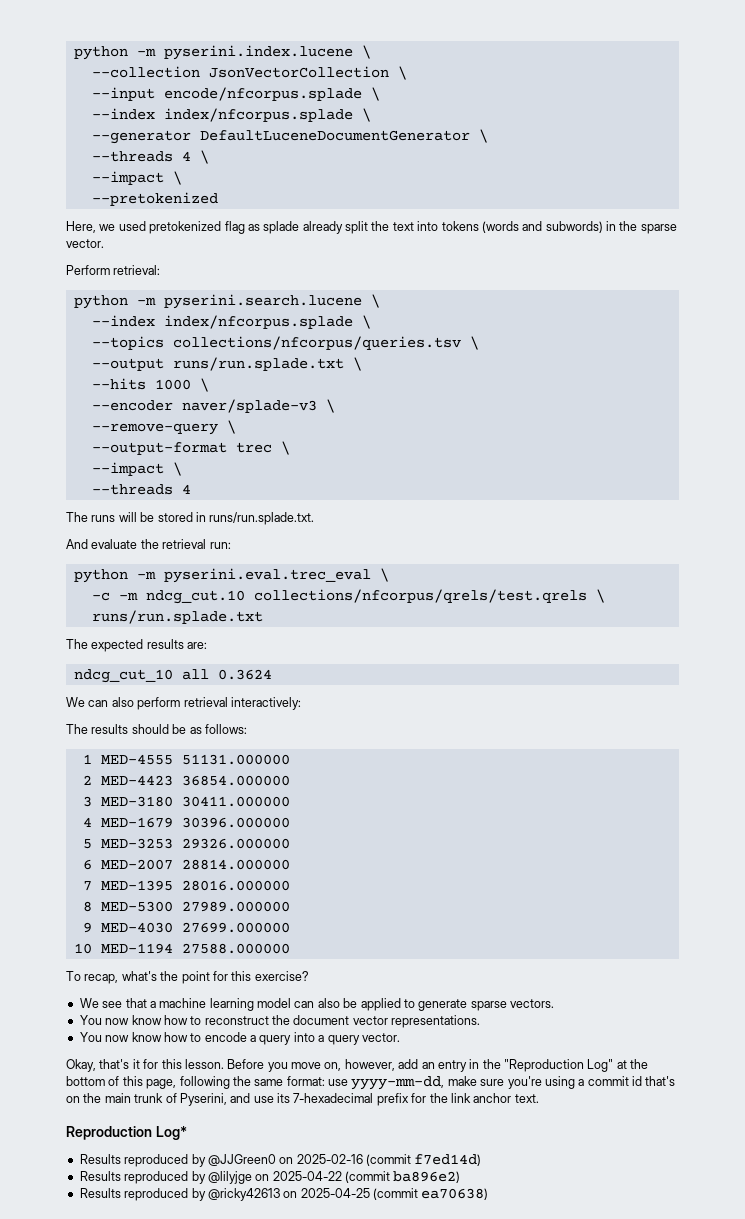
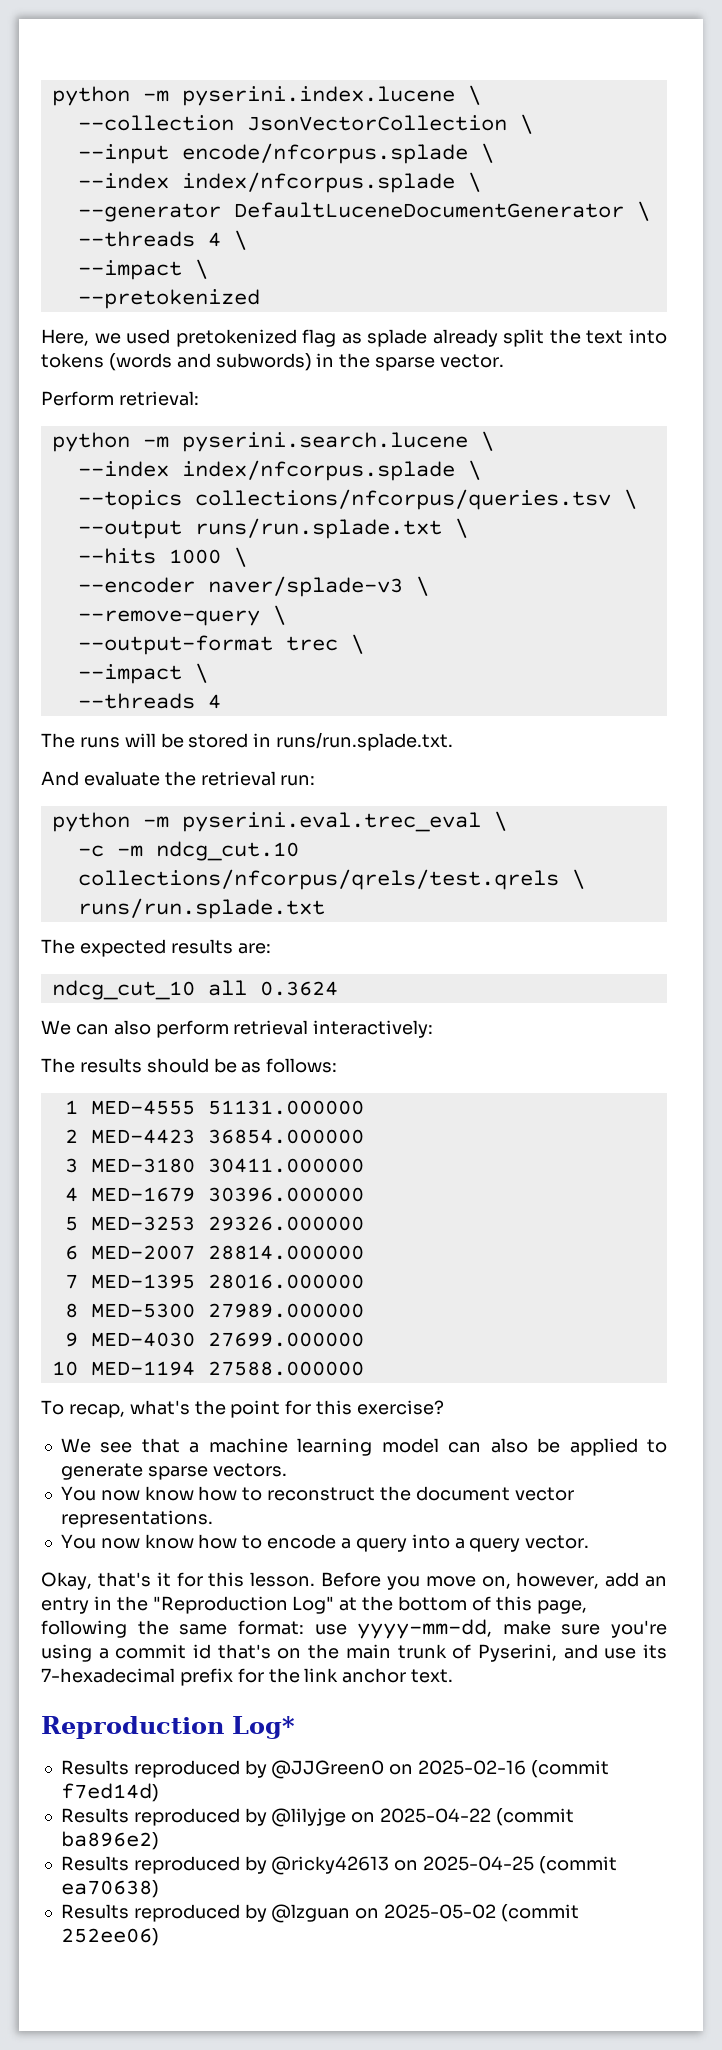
+ Results reproduced by @lzguan on 2025-05-02 (commit 252ee06)

